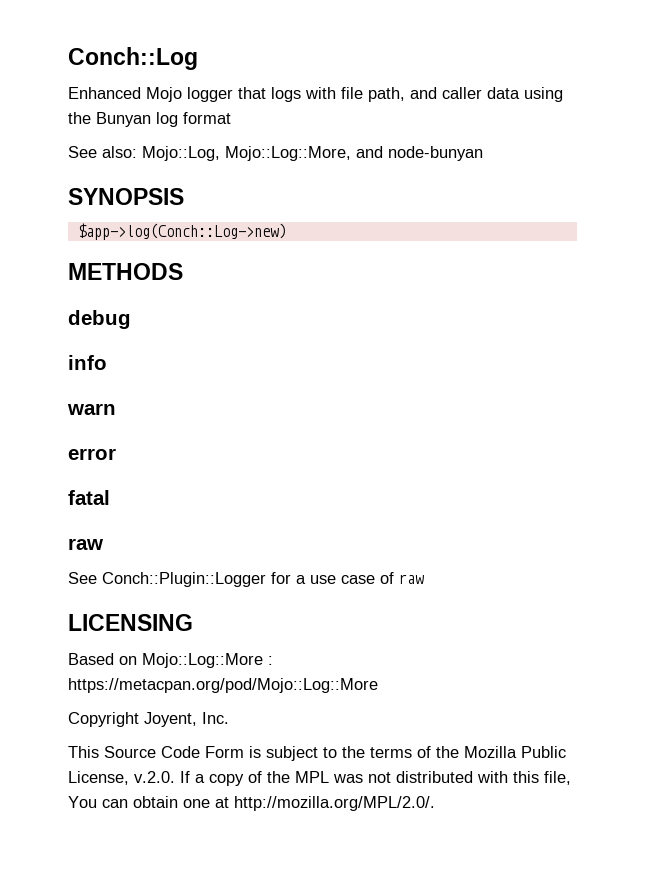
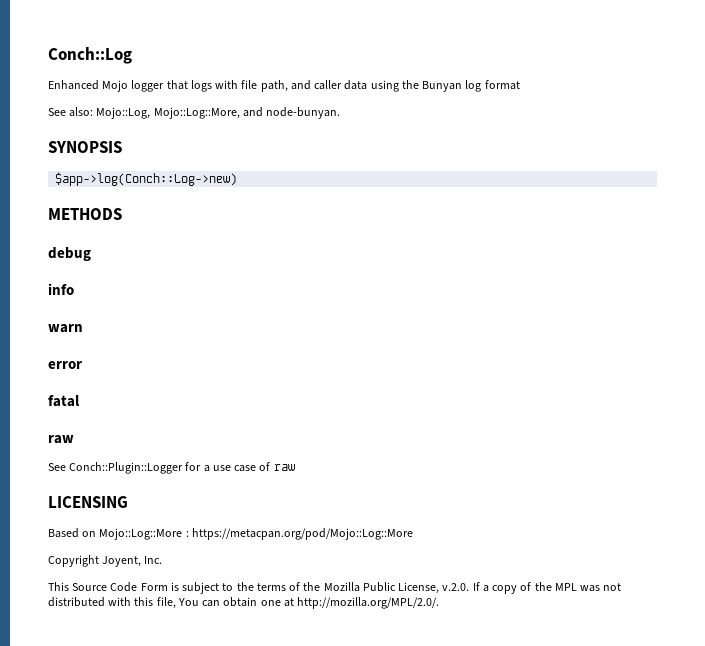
- See also: Mojo::Log, Mojo::Log::More, and node-bunyan
+ See also: Mojo::Log, Mojo::Log::More, and node-bunyan.

